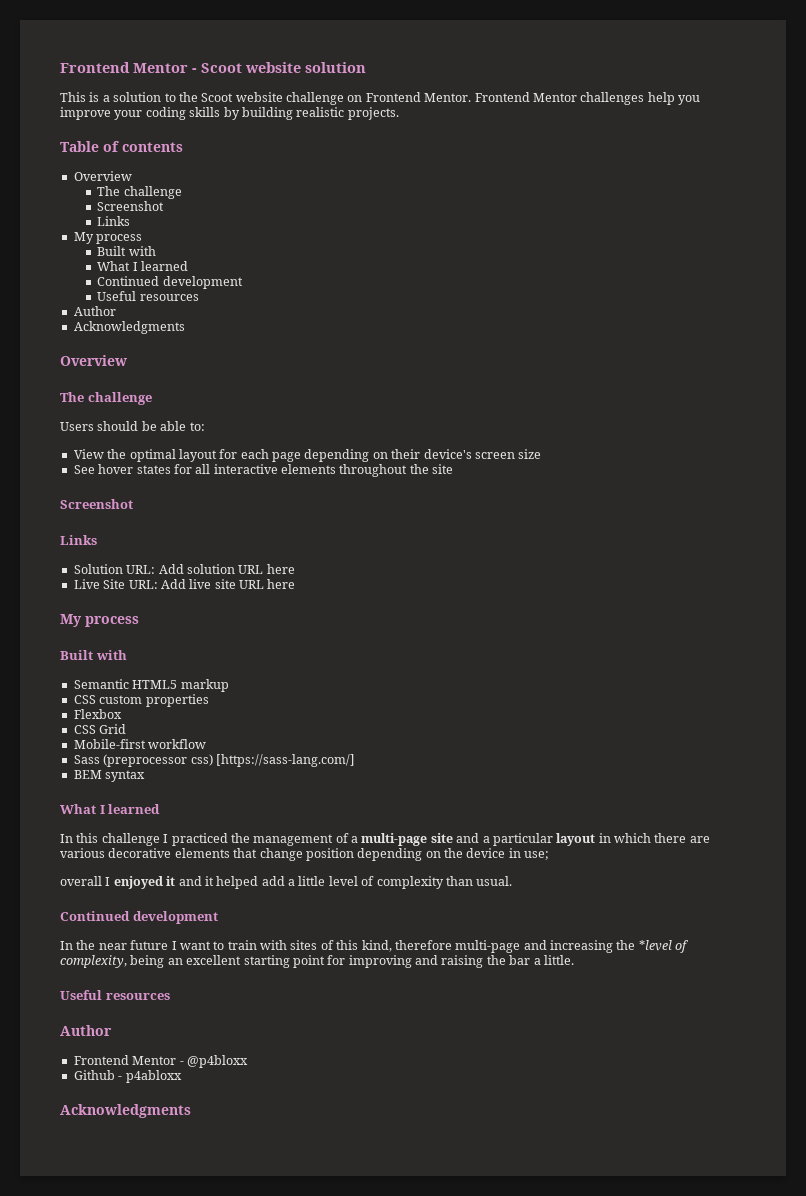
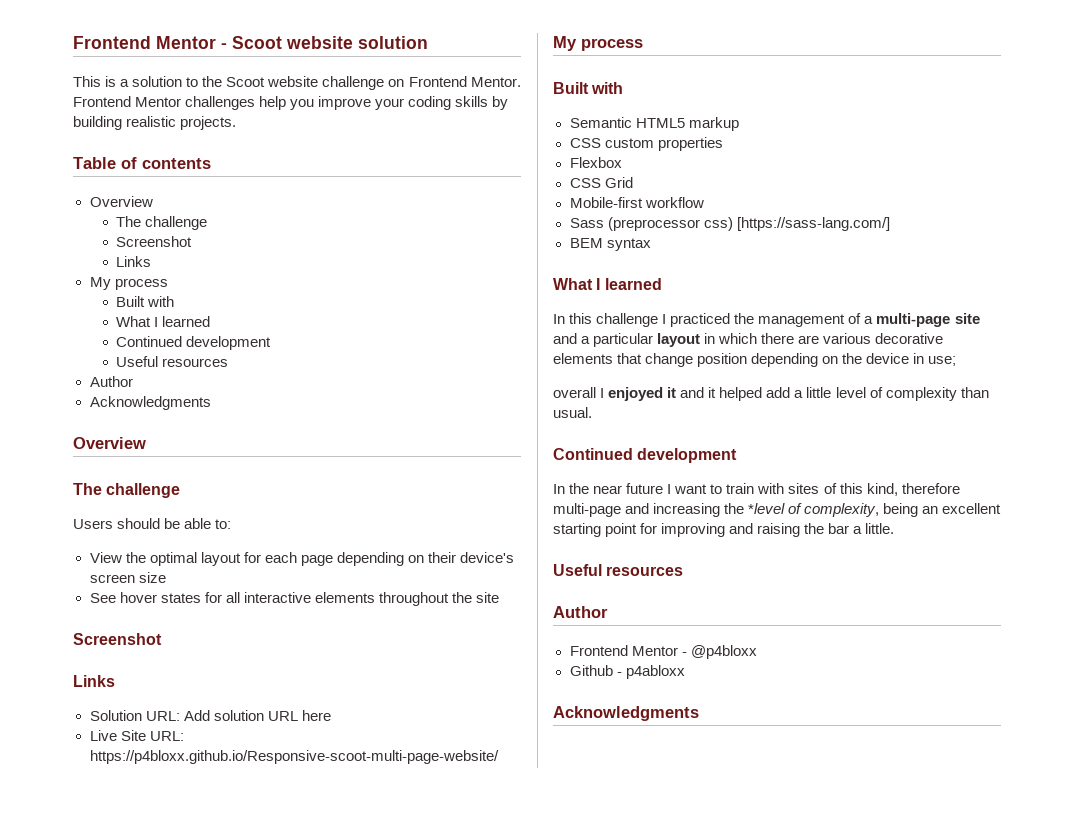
- Live Site URL: Add live site URL here
+ Live Site URL: https://p4bloxx.github.io/Responsive-scoot-multi-page-website/

